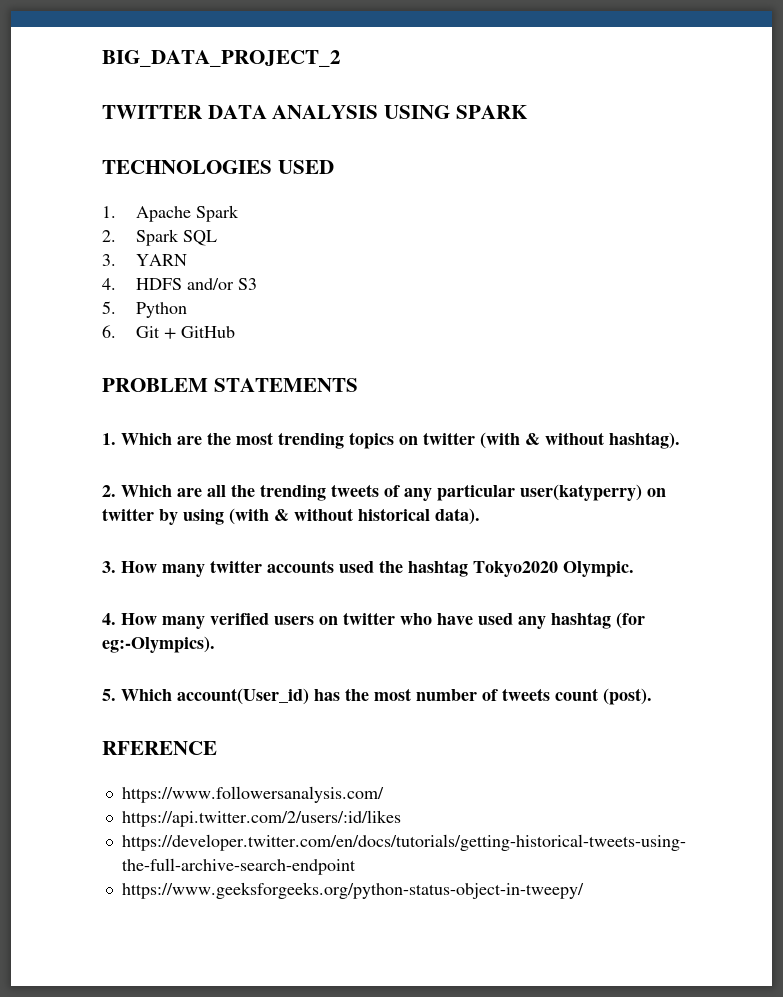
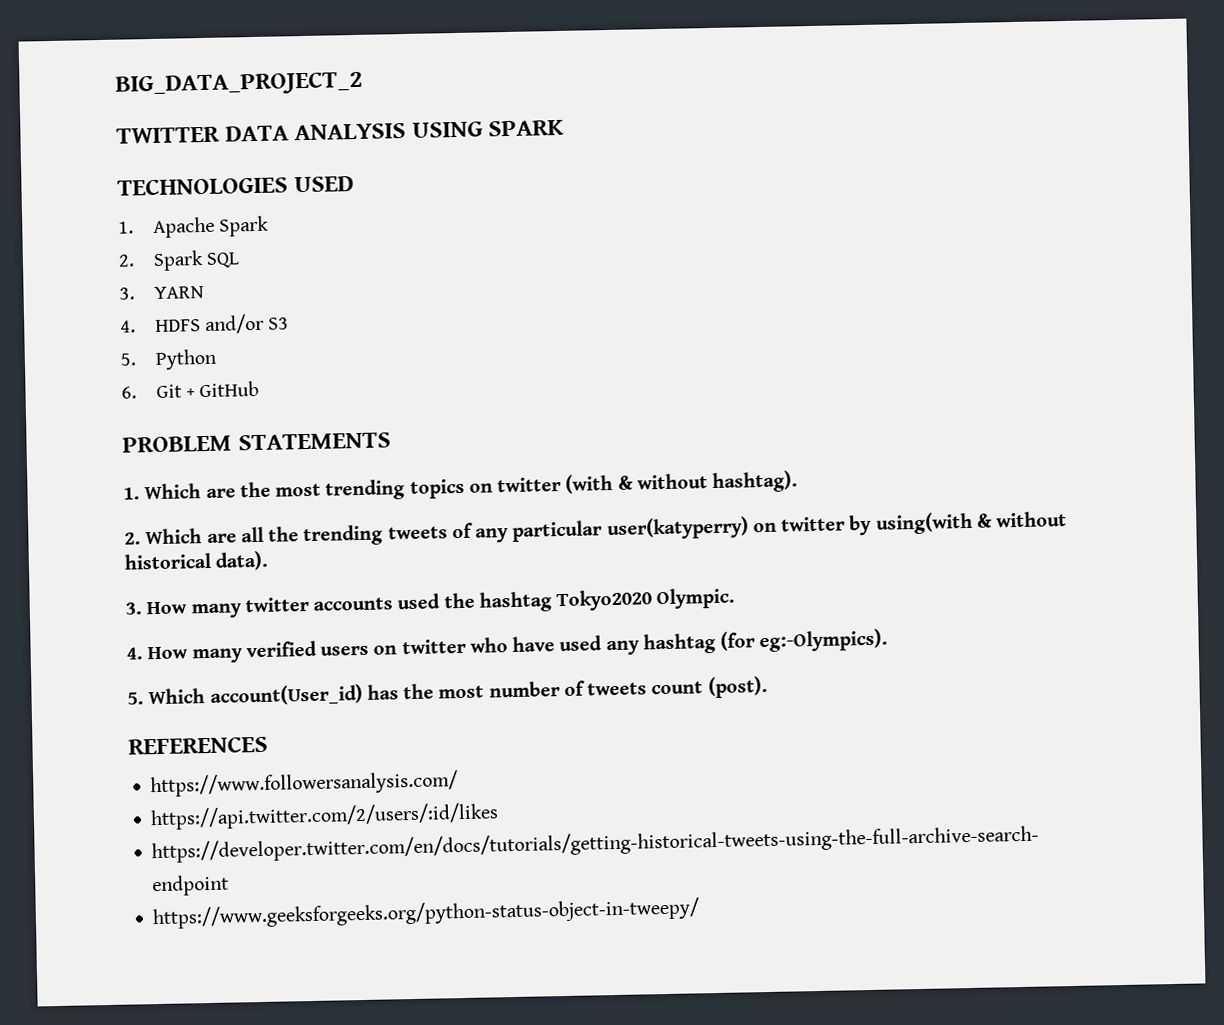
- 2. Which are all the trending tweets of any particular user(katyperry) on twitter by using (with & without historical data).
+ 2. Which are all the trending tweets of any particular user(katyperry) on twitter by using(with & without historical data).
- RFERENCE
+ REFERENCES

